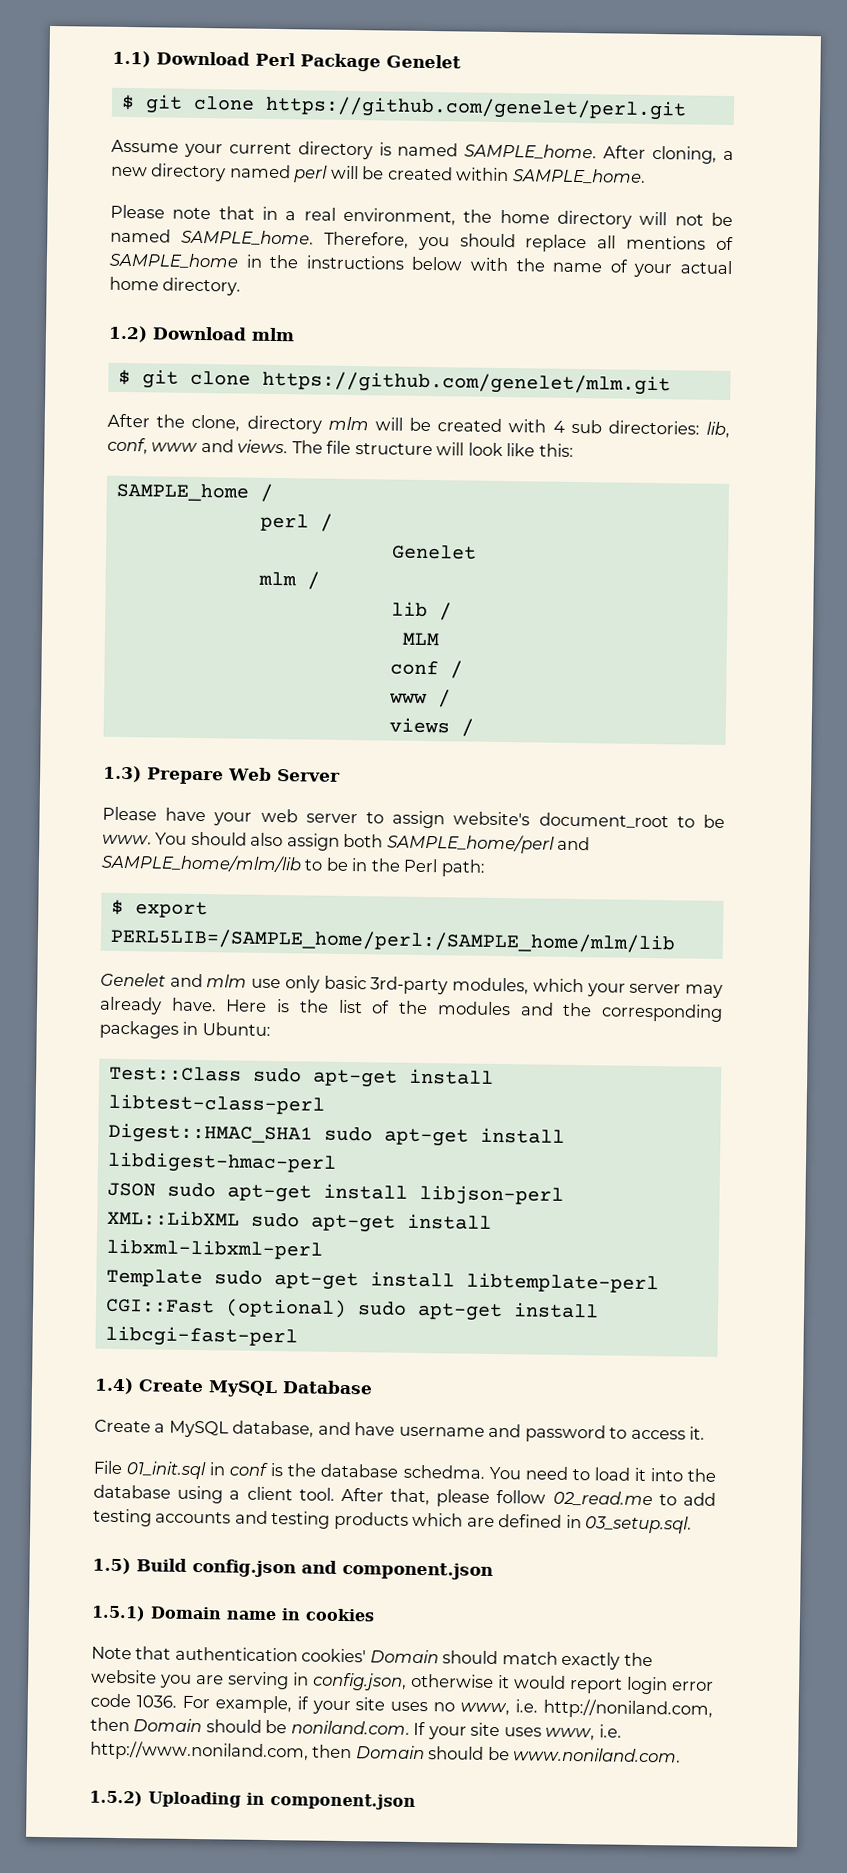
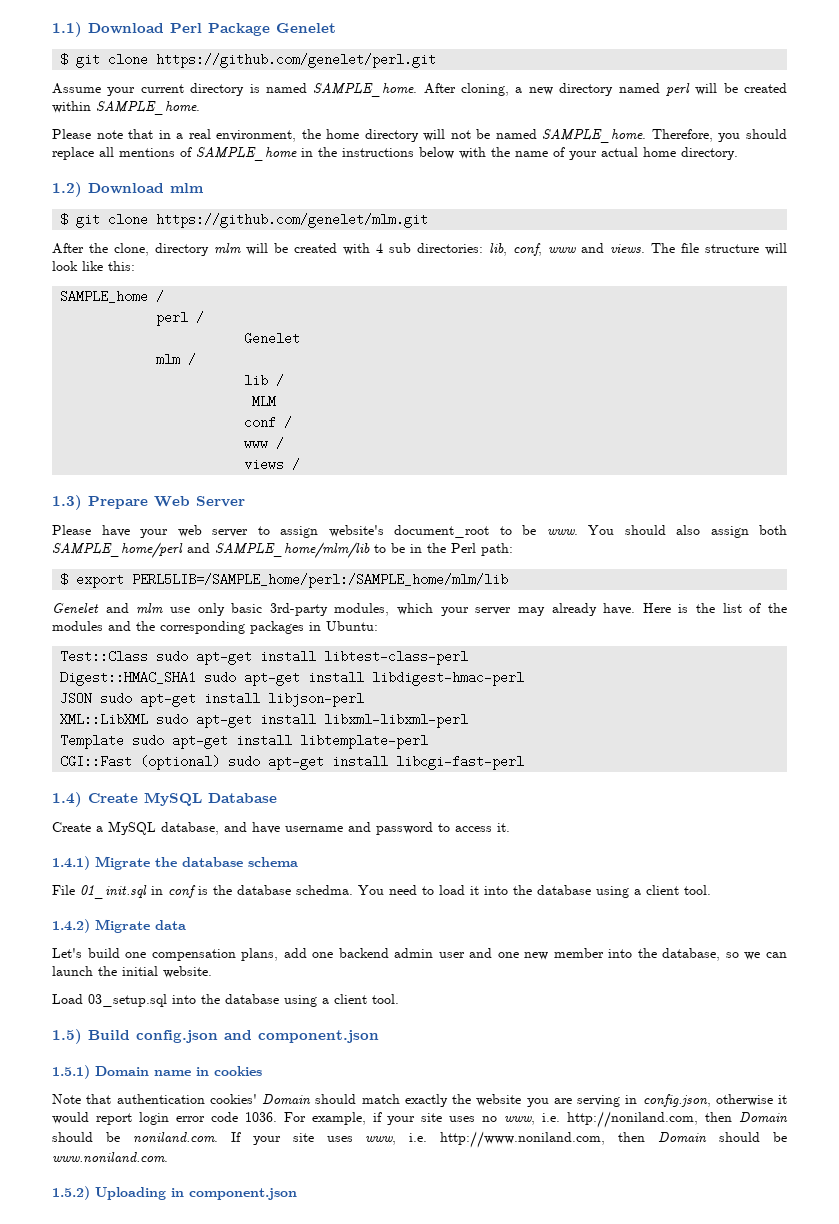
+ 1.4.1) Migrate the database schema
- You need to load it into the database using a client tool. After that, please follow 02_read.me to add testing accounts and testing products which are defined in 03_setup.sql.
+ You need to load it into the database using a client tool.
+ 1.4.2) Migrate data
+ Let's build one compensation plans, add one backend admin user and one new member into the database, so we can launch the initial website.
+ Load 03_setup.sql into the database using a client tool.

